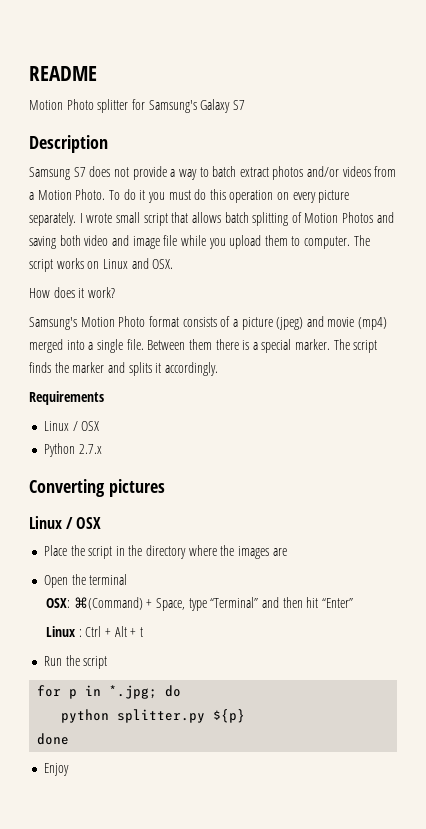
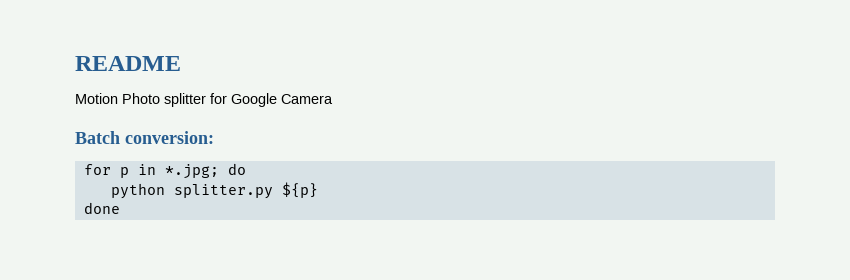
- Motion Photo splitter for Samsung's Galaxy S7
- Description
- Samsung S7 does not provide a way to batch extract photos and/or videos from a Motion Photo. To do it you must do this operation on every picture separately. I wrote small script that allows batch splitting of Motion Photos and saving both video and image file while you upload them to computer. The script works on Linux and OSX.
- How does it work?
- Samsung's Motion Photo format consists of a picture (jpeg) and movie (mp4) merged into a single file. Between them there is a special marker. The script finds the marker and splits it accordingly.
- Requirements
- Linux / OSX
- Python 2.7.x
- Converting pictures
- Linux / OSX
- Place the script in the directory where the images are
- Open the terminal
- OSX: ⌘(Command) + Space, type “Terminal” and then hit “Enter”
- Linux : Ctrl + Alt + t
- Run the script
+ Motion Photo splitter for Google Camera
+ Batch conversion:
- Enjoy

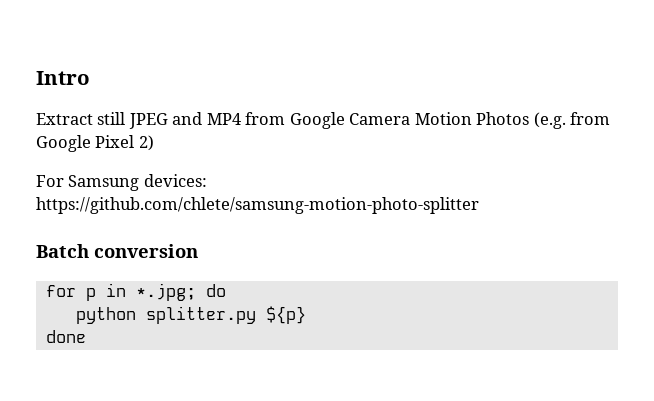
- README
- Motion Photo splitter for Google Camera
+ Intro
+ Extract still JPEG and MP4 from Google Camera Motion Photos (e.g. from Google Pixel 2)
+ For Samsung devices: https://github.com/chlete/samsung-motion-photo-splitter
- Batch conversion:
+ Batch conversion

